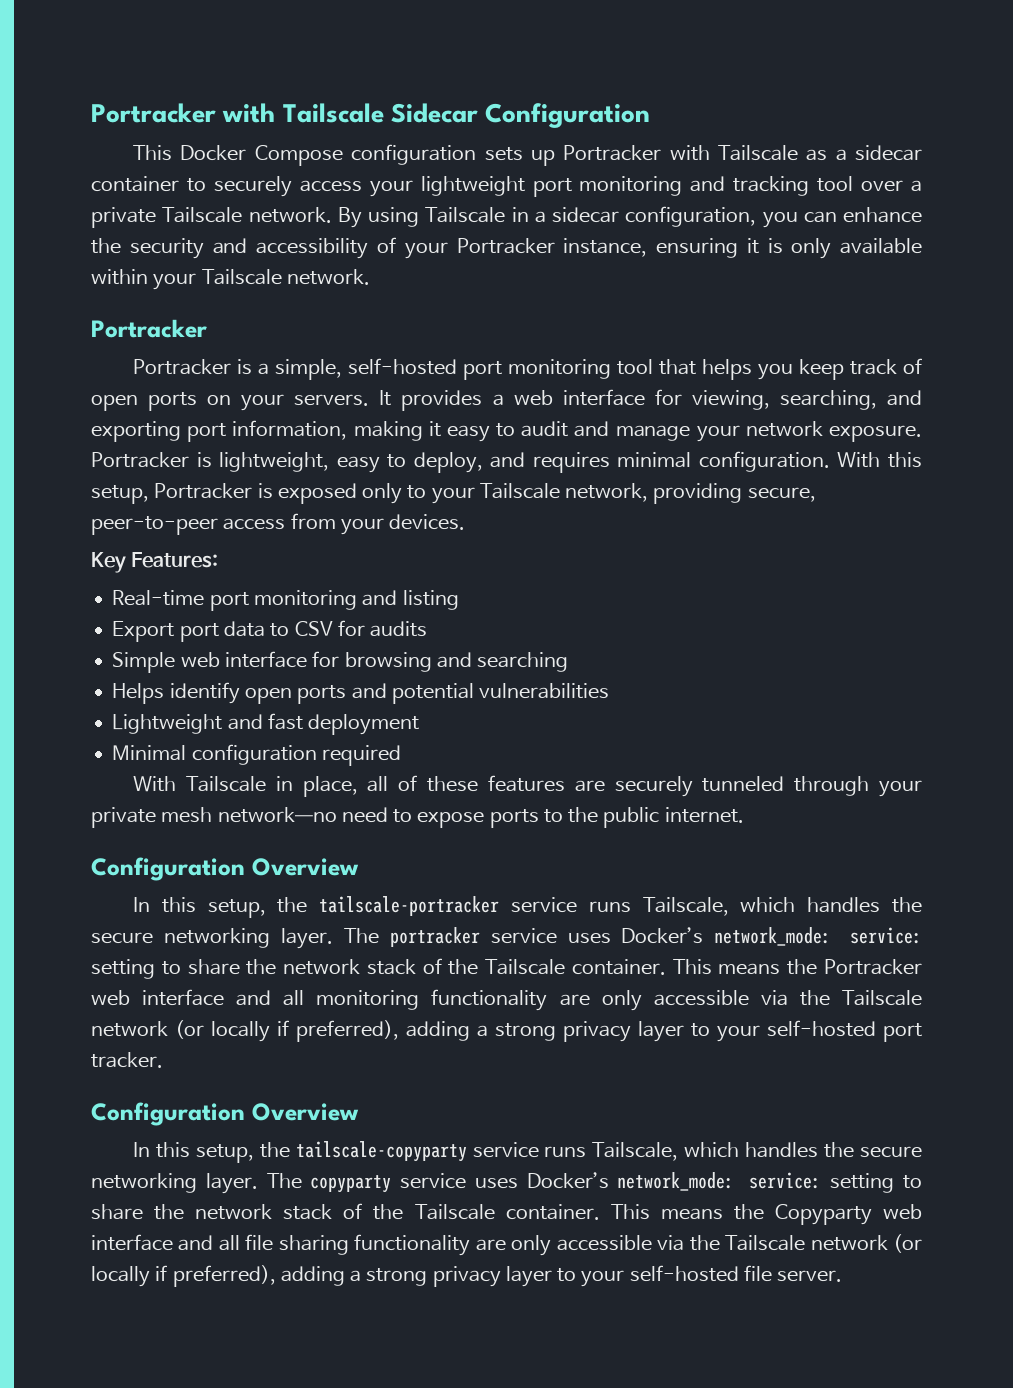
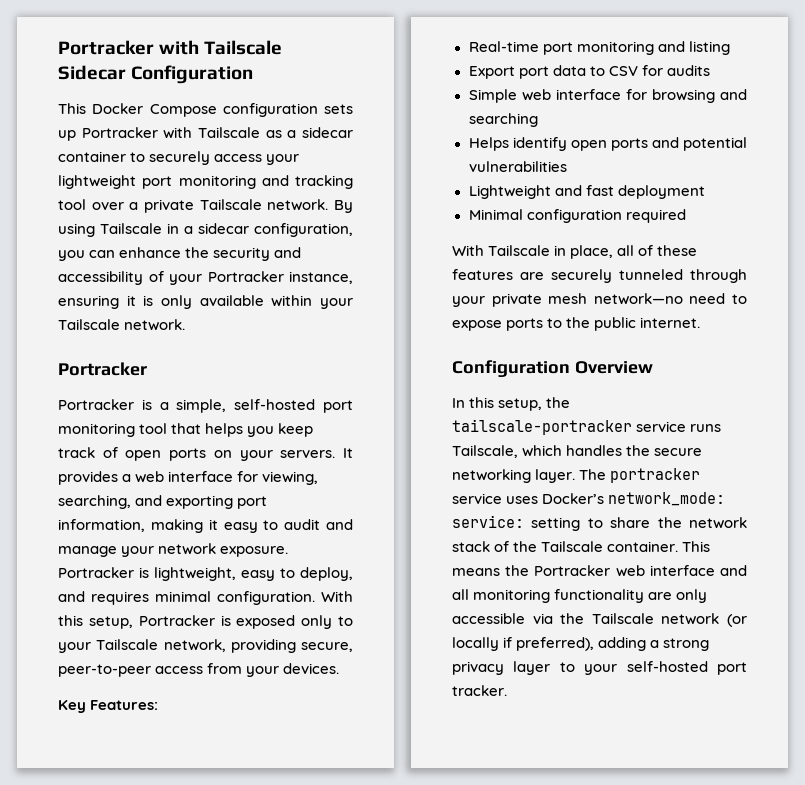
  This means the Portracker web interface and all monitoring functionality are only accessible via the Tailscale network (or locally if preferred), adding a strong privacy layer to your self-hosted port tracker.
- Configuration Overview
- In this setup, the tailscale-copyparty service runs Tailscale, which handles the secure networking layer. The copyparty service uses Docker’s network_mode: service: setting to share the network stack of the Tailscale container. This means the Copyparty web interface and all file sharing functionality are only accessible via the Tailscale network (or locally if preferred), adding a strong privacy layer to your self-hosted file server.

